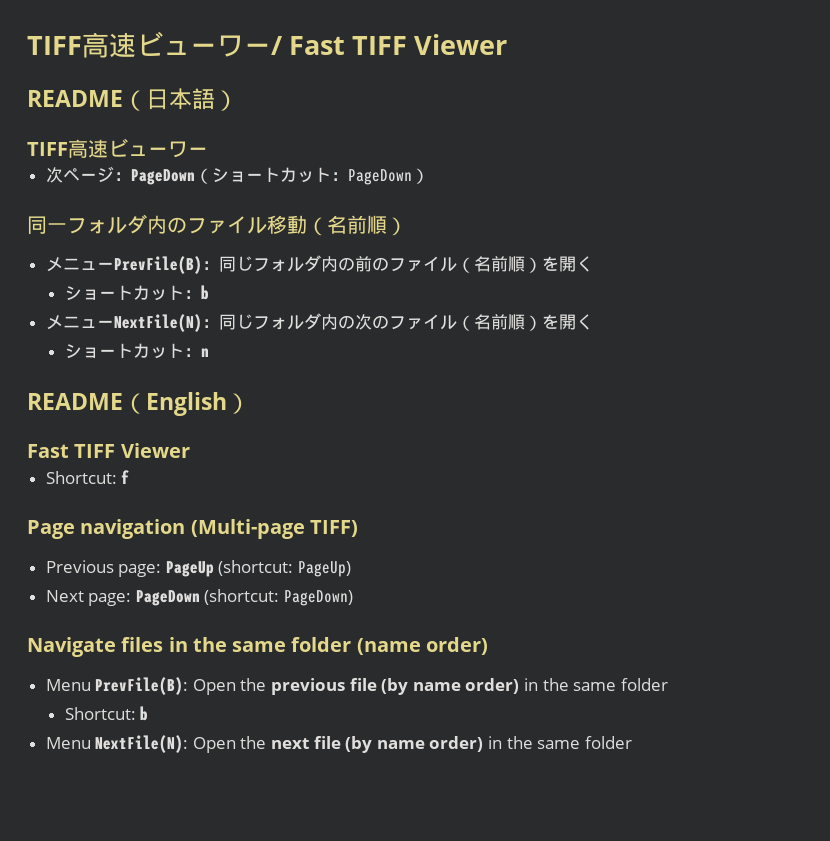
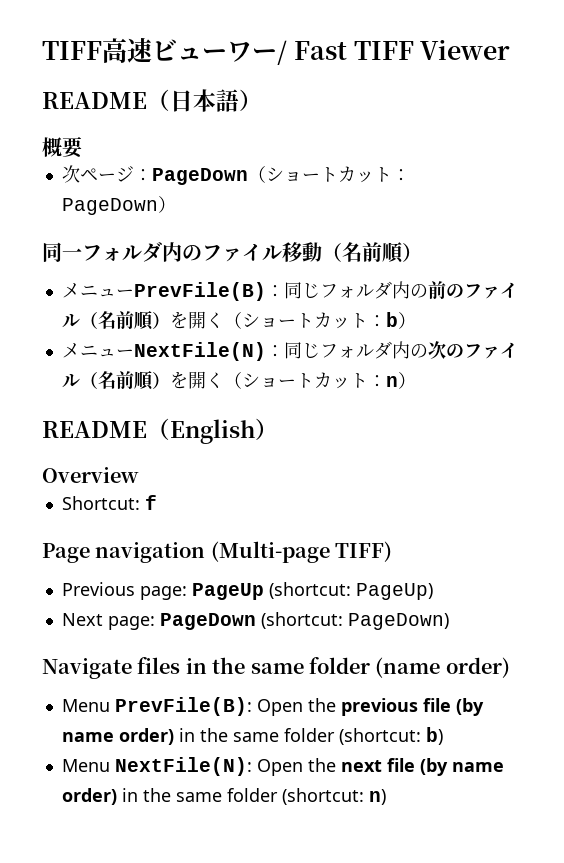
  README（日本語）
- TIFF高速ビューワー
+ 概要
- メニューPrevFile(B)：同じフォルダ内の前のファイル（名前順）を開く
- ショートカット：b
+ メニューPrevFile(B)：同じフォルダ内の前のファイル（名前順）を開く（ショートカット：b）
- メニューNextFile(N)：同じフォルダ内の次のファイル（名前順）を開く
- ショートカット：n
+ メニューNextFile(N)：同じフォルダ内の次のファイル（名前順）を開く（ショートカット：n）
  README（English）
- Fast TIFF Viewer
+ Overview
- Menu PrevFile(B): Open the previous file (by name order) in the same folder
- Shortcut: b
+ Menu PrevFile(B): Open the previous file (by name order) in the same folder (shortcut: b)
- Menu NextFile(N): Open the next file (by name order) in the same folder
+ Menu NextFile(N): Open the next file (by name order) in the same folder (shortcut: n)

